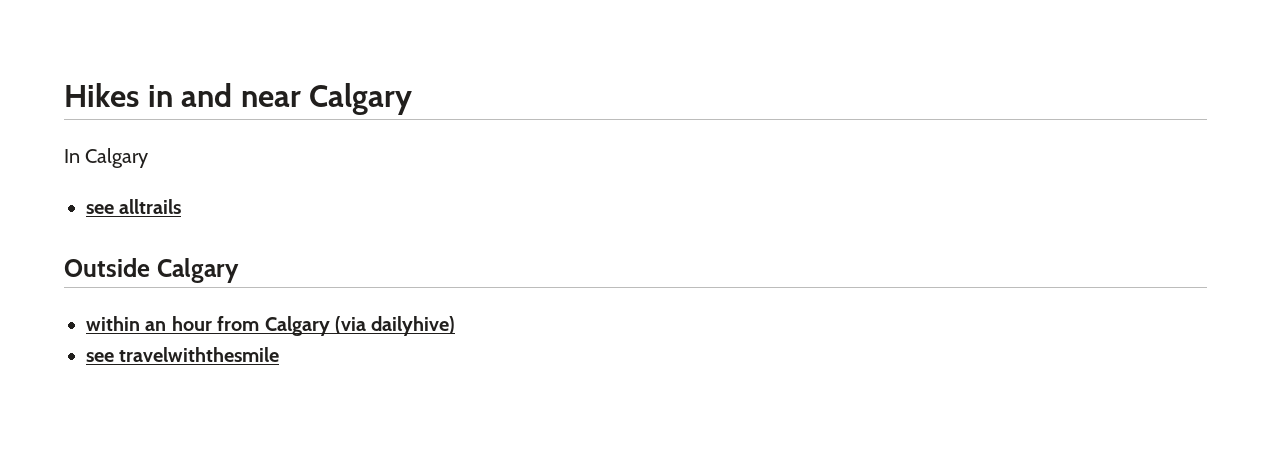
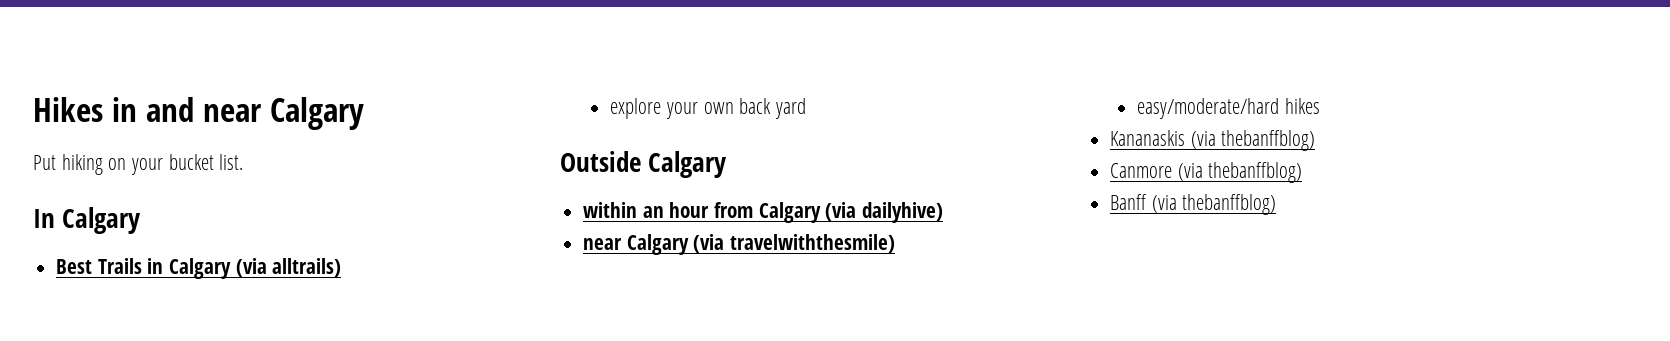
+ Put hiking on your bucket list.
  In Calgary
- see alltrails
+ Best Trails in Calgary (via alltrails)
+ explore your own back yard
- see travelwiththesmile
+ near Calgary (via travelwiththesmile)
+ easy/moderate/hard hikes
+ Kananaskis (via thebanffblog)
+ Canmore (via thebanffblog)
+ Banff (via thebanffblog)

